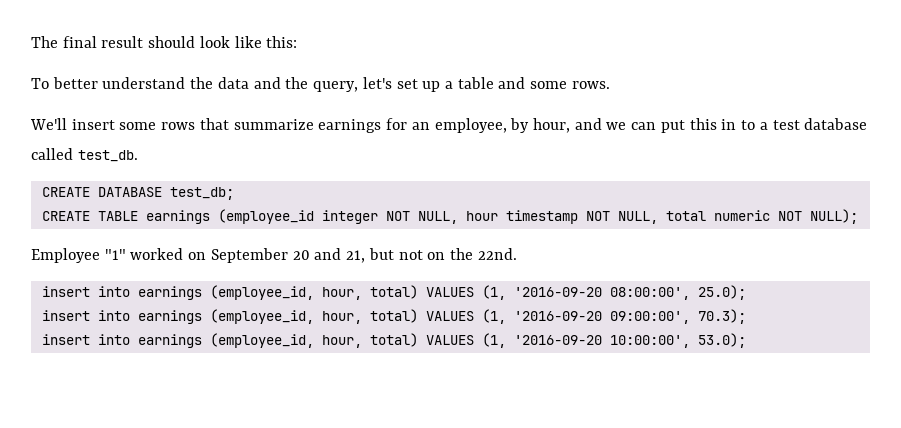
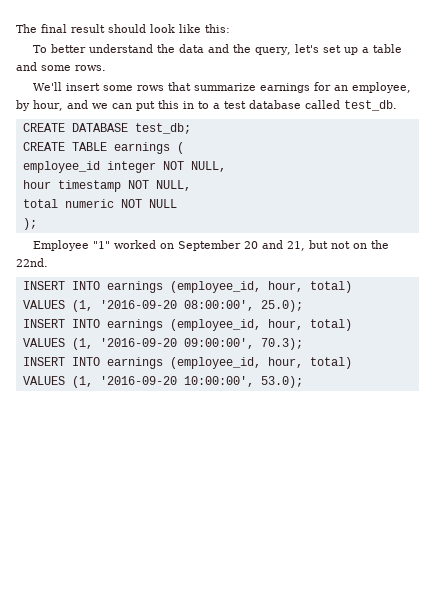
- CREATE TABLE earnings (employee_id integer NOT NULL, hour timestamp NOT NULL, total numeric NOT NULL);
+ CREATE TABLE earnings (
+ employee_id integer NOT NULL,
+ hour timestamp NOT NULL,
+ total numeric NOT NULL
+ );
  Employee "1" worked on September 20 and 21, but not on the 22nd.
- insert into earnings (employee_id, hour, total) VALUES (1, '2016-09-20 08:00:00', 25.0);
- insert into earnings (employee_id, hour, total) VALUES (1, '2016-09-20 09:00:00', 70.3);
- insert into earnings (employee_id, hour, total) VALUES (1, '2016-09-20 10:00:00', 53.0);
+ INSERT INTO earnings (employee_id, hour, total)
+ VALUES (1, '2016-09-20 08:00:00', 25.0);
+ INSERT INTO earnings (employee_id, hour, total)
+ VALUES (1, '2016-09-20 09:00:00', 70.3);
+ INSERT INTO earnings (employee_id, hour, total)
+ VALUES (1, '2016-09-20 10:00:00', 53.0);

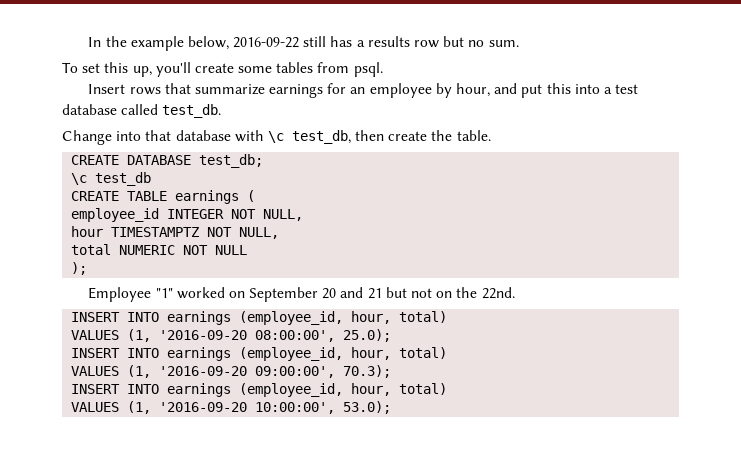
- The final result should look like this:
- To better understand the data and the query, let's set up a table and some rows.
- We'll insert some rows that summarize earnings for an employee, by hour, and we can put this in to a test database called test_db.
+ In the example below, 2016-09-22 still has a results row but no sum.
+ To set this up, you'll create some tables from psql.
+ Insert rows that summarize earnings for an employee by hour, and put this into a test database called test_db.
+ Change into that database with \c test_db, then create the table.
+ \c test_db
- employee_id integer NOT NULL,
+ employee_id INTEGER NOT NULL,
- hour timestamp NOT NULL,
+ hour TIMESTAMPTZ NOT NULL,
- total numeric NOT NULL
+ total NUMERIC NOT NULL
- Employee "1" worked on September 20 and 21, but not on the 22nd.
+ Employee "1" worked on September 20 and 21 but not on the 22nd.

